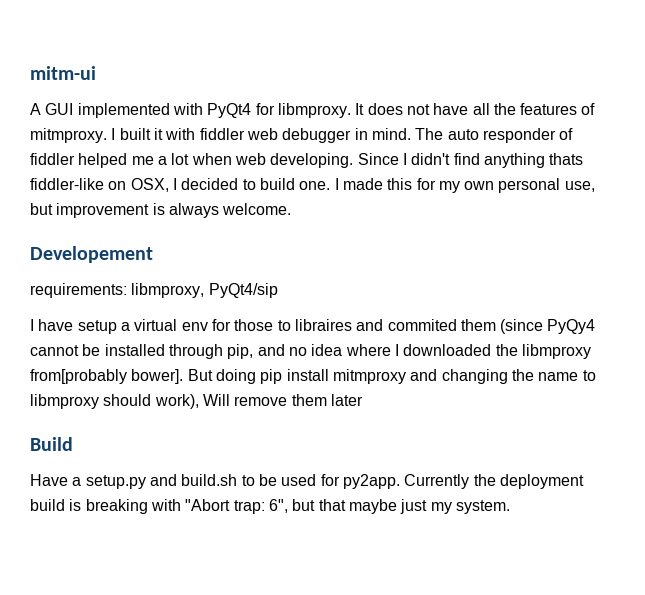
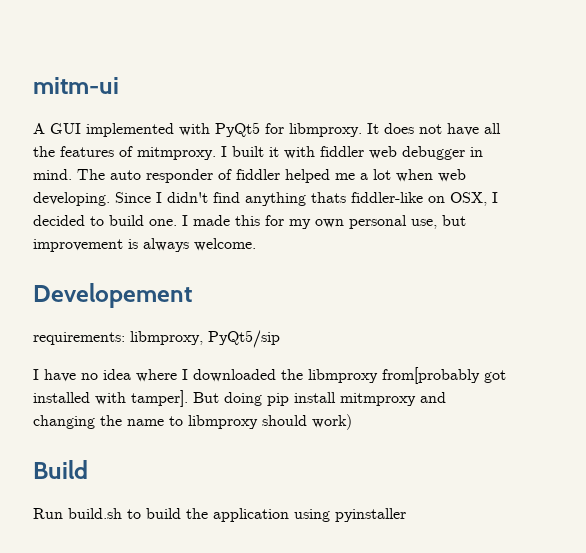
- A GUI implemented with PyQt4 for libmproxy.
+ A GUI implemented with PyQt5 for libmproxy.
- requirements: libmproxy, PyQt4/sip
+ requirements: libmproxy, PyQt5/sip
- I have setup a virtual env for those to libraires and commited them (since PyQy4 cannot be installed through pip, and no idea where I downloaded the libmproxy from[probably bower].
+ I have no idea where I downloaded the libmproxy from[probably got installed with tamper].
- But doing pip install mitmproxy and changing the name to libmproxy should work), Will remove them later
+ But doing pip install mitmproxy and changing the name to libmproxy should work)
  Build
- Have a setup.py and build.sh to be used for py2app. Currently the deployment build is breaking with "Abort trap: 6", but that maybe just my system.
+ Run build.sh to build the application using pyinstaller

